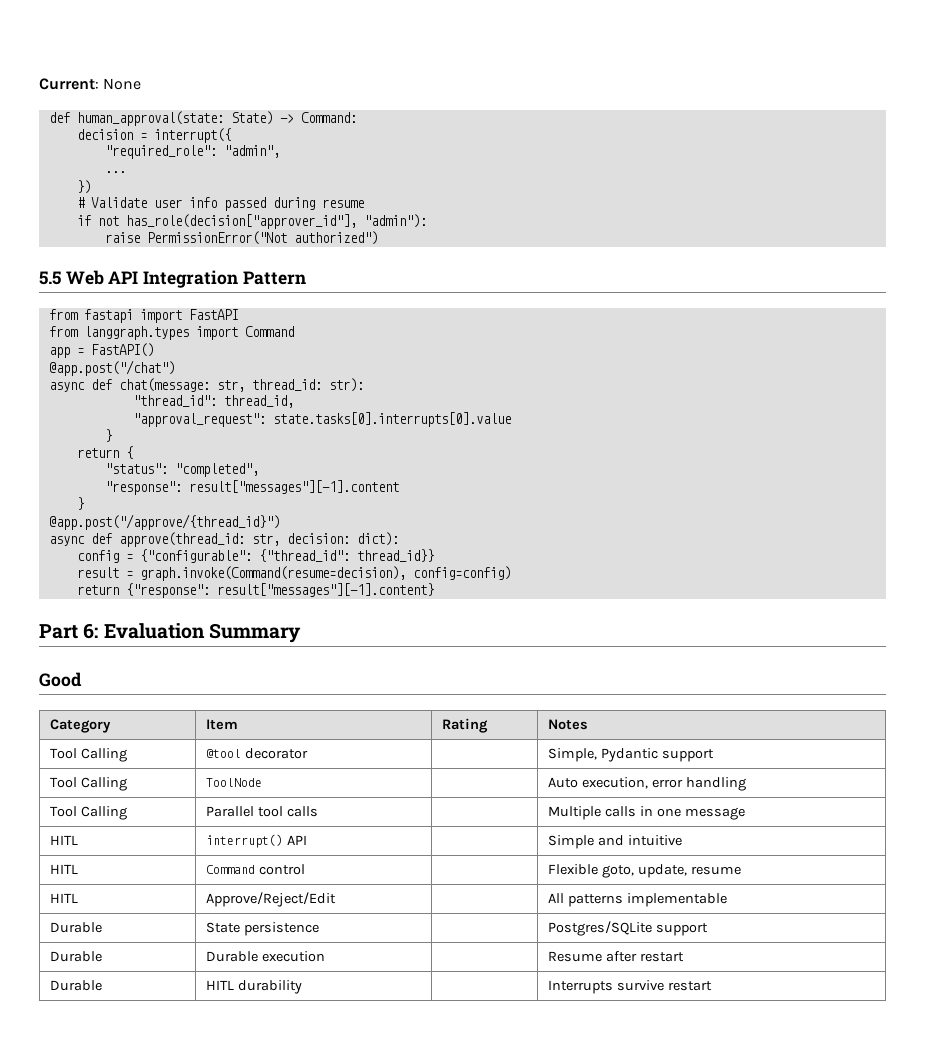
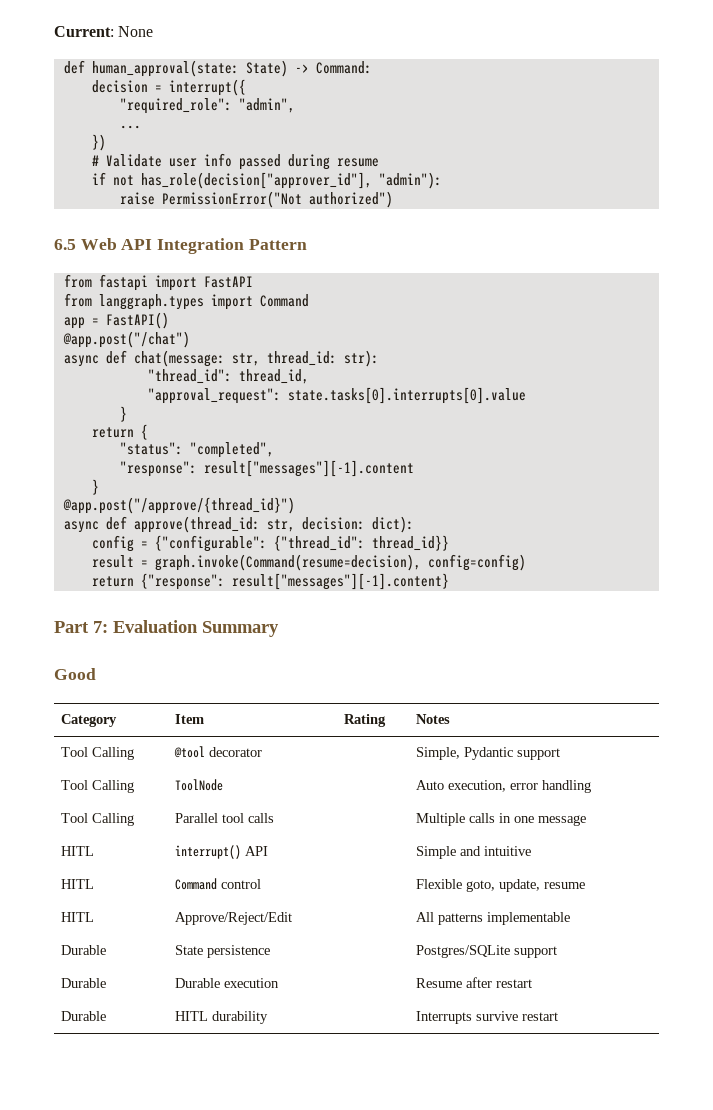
- 5.5 Web API Integration Pattern
+ 6.5 Web API Integration Pattern
- Part 6: Evaluation Summary
+ Part 7: Evaluation Summary

